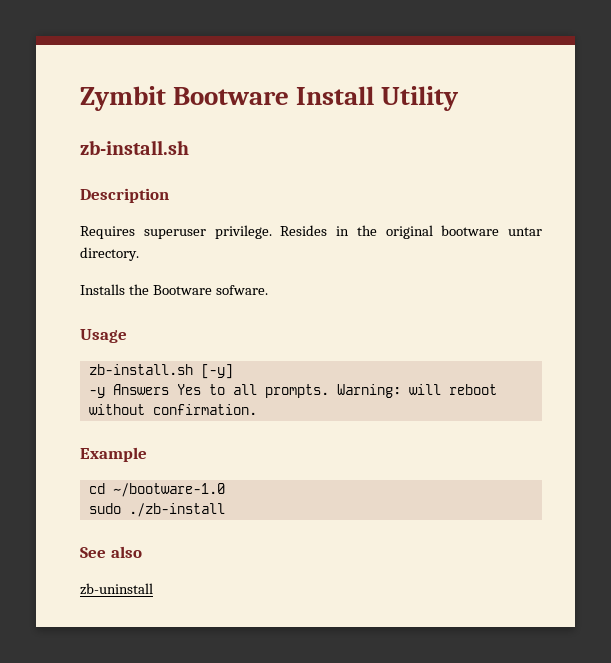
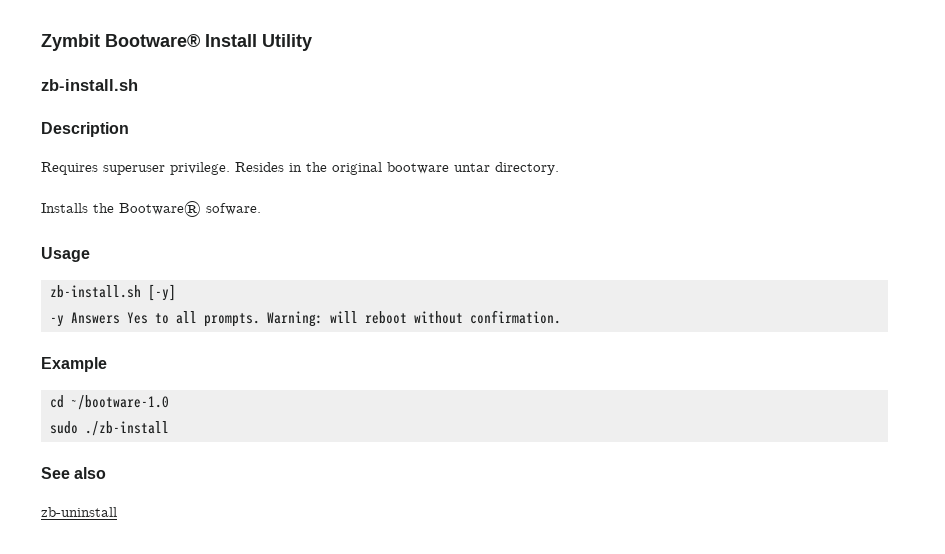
- Zymbit Bootware Install Utility
+ Zymbit Bootware® Install Utility
- Installs the Bootware sofware.
+ Installs the Bootware® sofware.

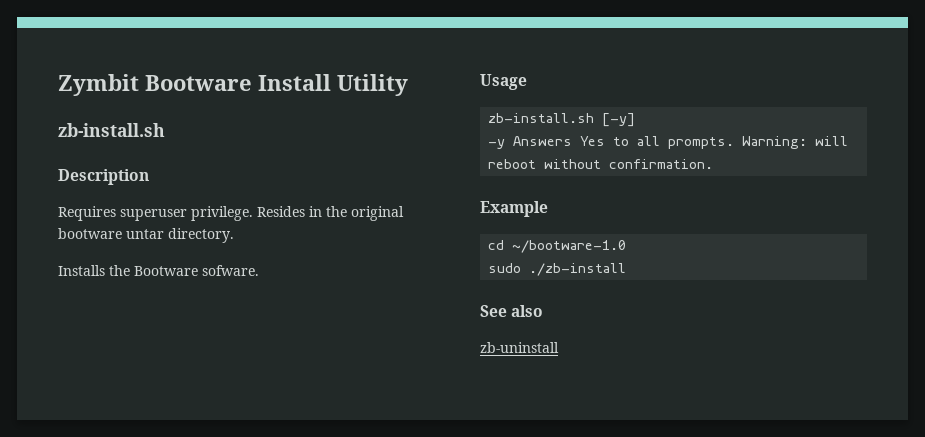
- Zymbit Bootware® Install Utility
+ Zymbit Bootware Install Utility
- Installs the Bootware® sofware.
+ Installs the Bootware sofware.

